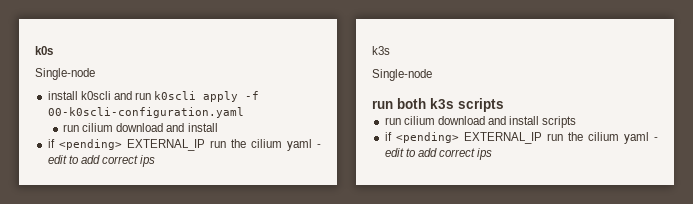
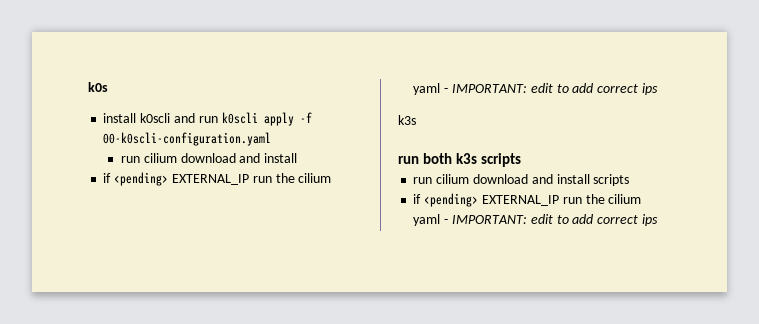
  k0s
- Single-node
  install k0scli and run k0scli apply -f 00-k0scli-configuration.yaml
  run cilium download and install
- if <pending> EXTERNAL_IP run the cilium yaml - edit to add correct ips
+ if <pending> EXTERNAL_IP run the cilium yaml - IMPORTANT: edit to add correct ips
  k3s
- Single-node
  run cilium download and install scripts
- if <pending> EXTERNAL_IP run the cilium yaml - edit to add correct ips
+ if <pending> EXTERNAL_IP run the cilium yaml - IMPORTANT: edit to add correct ips

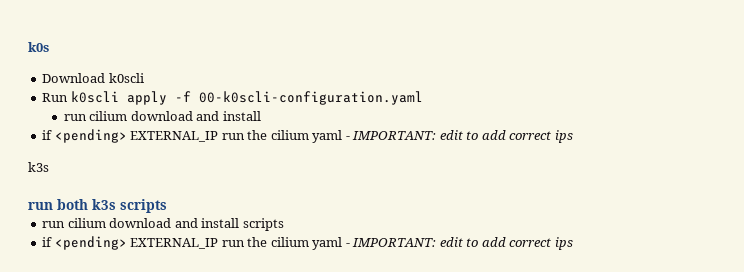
- install k0scli and run k0scli apply -f 00-k0scli-configuration.yaml
+ Download k0scli
+ Run k0scli apply -f 00-k0scli-configuration.yaml

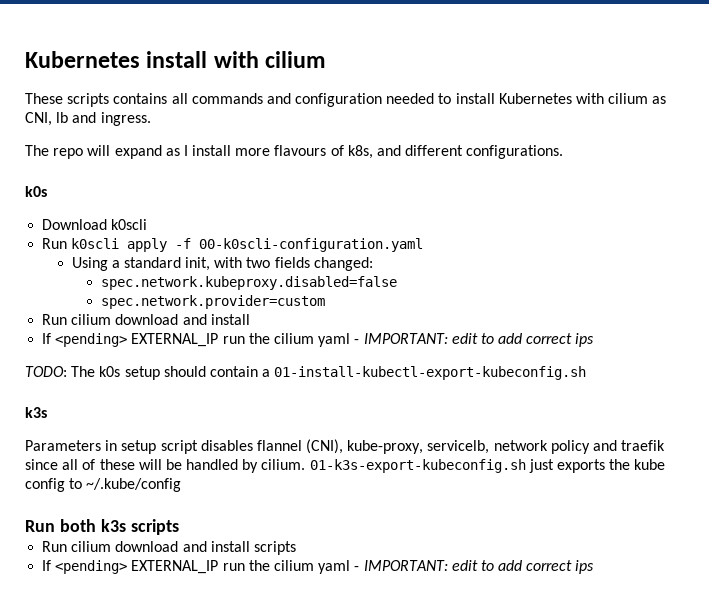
+ Kubernetes install with cilium
+ These scripts contains all commands and configuration needed to install Kubernetes with cilium as CNI, lb and ingress.
+ The repo will expand as I install more flavours of k8s, and different configurations.
  Run k0scli apply -f 00-k0scli-configuration.yaml
- run cilium download and install
- if <pending> EXTERNAL_IP run the cilium yaml - IMPORTANT: edit to add correct ips
+ Using a standard init, with two fields changed:
+ spec.network.kubeproxy.disabled=false
+ spec.network.provider=custom
+ Run cilium download and install
+ If <pending> EXTERNAL_IP run the cilium yaml - IMPORTANT: edit to add correct ips
+ TODO: The k0s setup should contain a 01-install-kubectl-export-kubeconfig.sh
  k3s
- run both k3s scripts
+ Parameters in setup script disables flannel (CNI), kube-proxy, servicelb, network policy and traefik since all of these will be handled by cilium. 01-k3s-export-kubeconfig.sh just exports the kube config to ~/.kube/config
+ Run both k3s scripts
- run cilium download and install scripts
- if <pending> EXTERNAL_IP run the cilium yaml - IMPORTANT: edit to add correct ips
+ Run cilium download and install scripts
+ If <pending> EXTERNAL_IP run the cilium yaml - IMPORTANT: edit to add correct ips

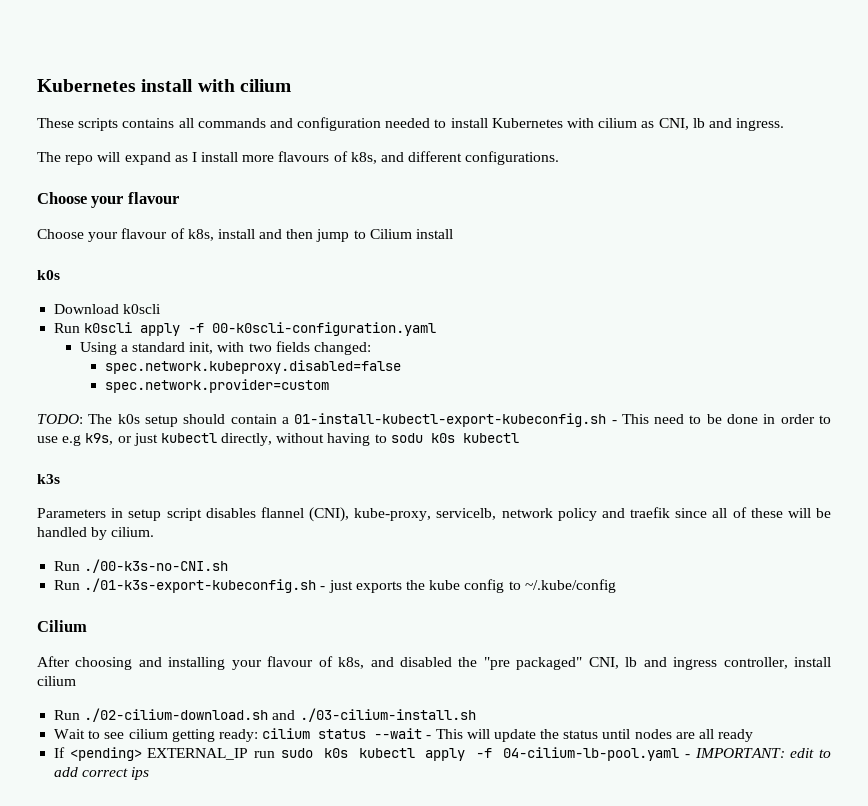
  The repo will expand as I install more flavours of k8s, and different configurations.
+ Choose your flavour
+ Choose your flavour of k8s, install and then jump to Cilium install
  spec.network.provider=custom
- Run cilium download and install
- If <pending> EXTERNAL_IP run the cilium yaml - IMPORTANT: edit to add correct ips
- TODO: The k0s setup should contain a 01-install-kubectl-export-kubeconfig.sh
+ TODO: The k0s setup should contain a 01-install-kubectl-export-kubeconfig.sh - This need to be done in order to use e.g k9s, or just kubectl directly, without having to sodu k0s kubectl
- Parameters in setup script disables flannel (CNI), kube-proxy, servicelb, network policy and traefik since all of these will be handled by cilium. 01-k3s-export-kubeconfig.sh just exports the kube config to ~/.kube/config
- Run both k3s scripts
- Run cilium download and install scripts
- If <pending> EXTERNAL_IP run the cilium yaml - IMPORTANT: edit to add correct ips
+ Parameters in setup script disables flannel (CNI), kube-proxy, servicelb, network policy and traefik since all of these will be handled by cilium.
+ Run ./00-k3s-no-CNI.sh
+ Run ./01-k3s-export-kubeconfig.sh - just exports the kube config to ~/.kube/config
+ Cilium
+ After choosing and installing your flavour of k8s, and disabled the "pre packaged" CNI, lb and ingress controller, install cilium
+ Run ./02-cilium-download.sh and ./03-cilium-install.sh
+ Wait to see cilium getting ready: cilium status --wait - This will update the status until nodes are all ready
+ If <pending> EXTERNAL_IP run sudo k0s kubectl apply -f 04-cilium-lb-pool.yaml - IMPORTANT: edit to add correct ips

